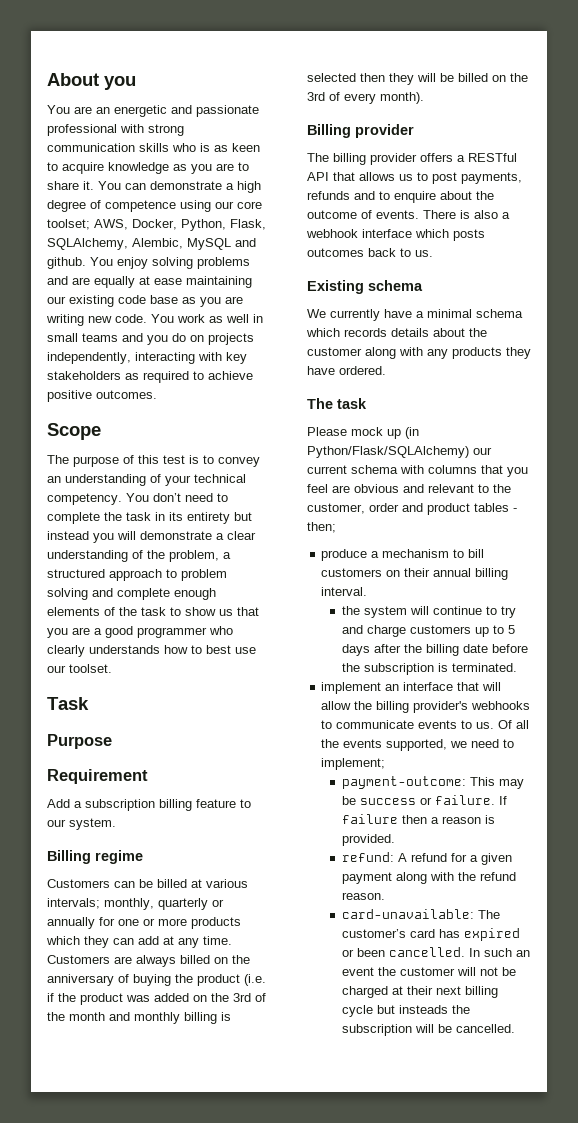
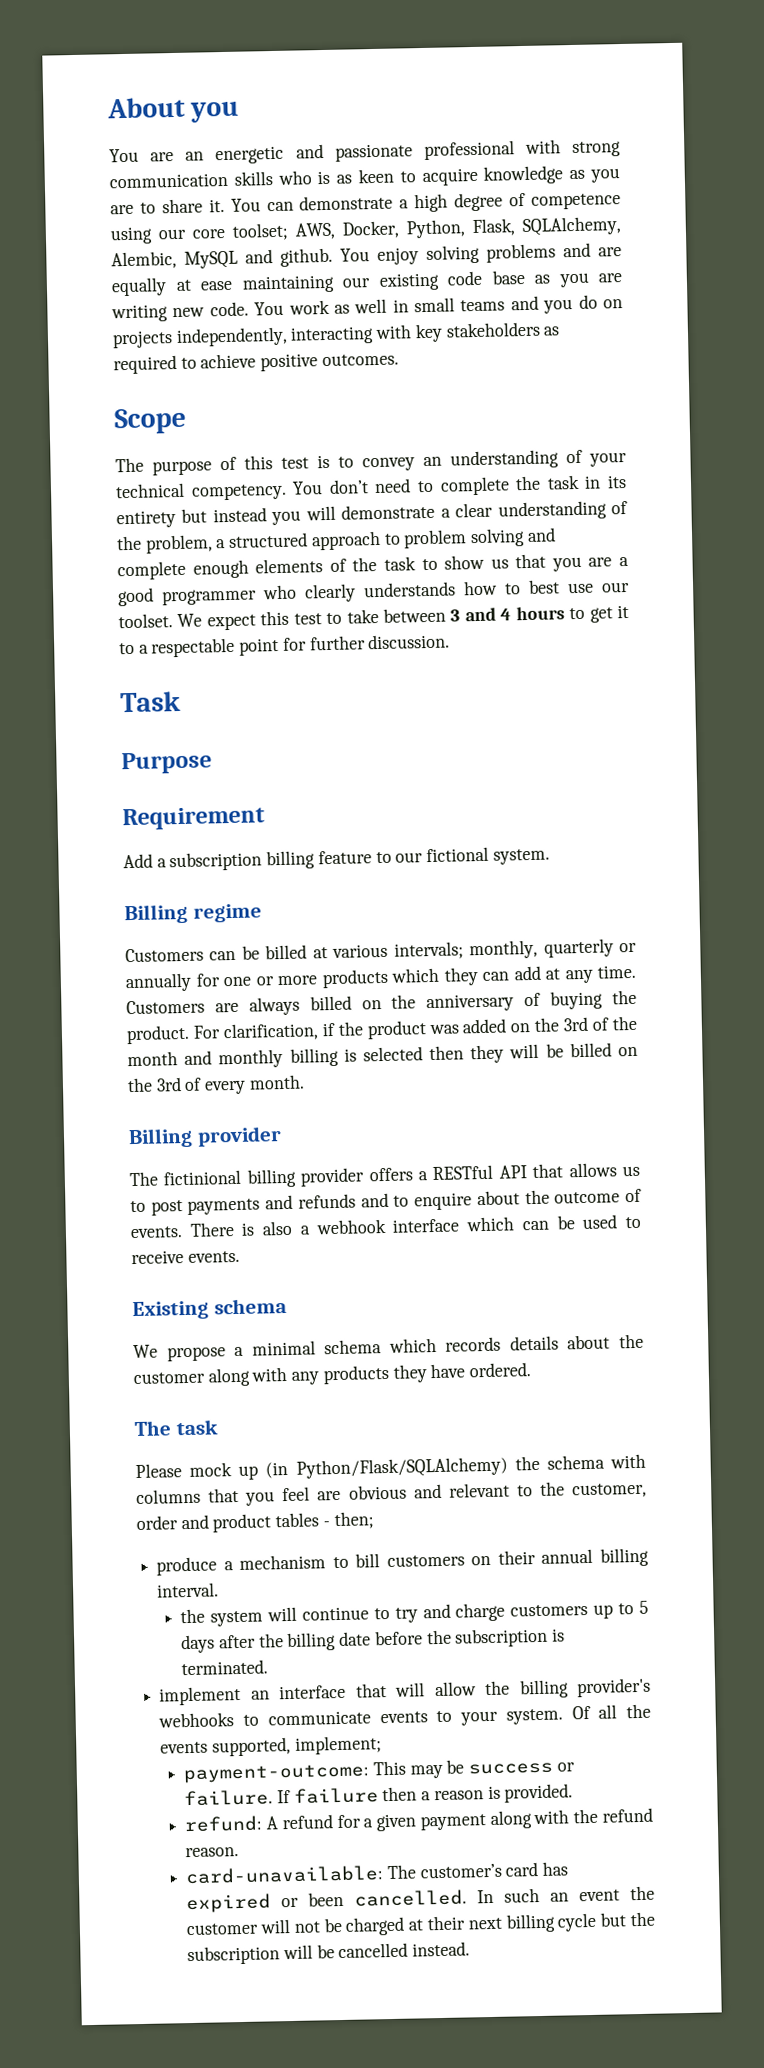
+ We expect this test to take between 3 and 4 hours to get it to a respectable point for further discussion.
- Add a subscription billing feature to our system.
+ Add a subscription billing feature to our fictional system.
- Customers are always billed on the anniversary of buying the product (i.e. if the product was added on the 3rd of the month and monthly billing is selected then they will be billed on the 3rd of every month).
+ Customers are always billed on the anniversary of buying the product. For clarification, if the product was added on the 3rd of the month and monthly billing is selected then they will be billed on the 3rd of every month.
- The billing provider offers a RESTful API that allows us to post payments, refunds and to enquire about the outcome of events.
+ The fictinional billing provider offers a RESTful API that allows us to post payments and refunds and to enquire about the outcome of events.
- There is also a webhook interface which posts outcomes back to us.
+ There is also a webhook interface which can be used to receive events.
- We currently have a minimal schema which records details about the customer along with any products they have ordered.
+ We propose a minimal schema which records details about the customer along with any products they have ordered.
- Please mock up (in Python/Flask/SQLAlchemy) our current schema with columns that you feel are obvious and relevant to the customer, order and product tables - then;
+ Please mock up (in Python/Flask/SQLAlchemy) the schema with columns that you feel are obvious and relevant to the customer, order and product tables - then;
- implement an interface that will allow the billing provider's webhooks to communicate events to us.
+ implement an interface that will allow the billing provider's webhooks to communicate events to your system.
- Of all the events supported, we need to implement;
+ Of all the events supported, implement;
- In such an event the customer will not be charged at their next billing cycle but insteads the subscription will be cancelled.
+ In such an event the customer will not be charged at their next billing cycle but the subscription will be cancelled instead.

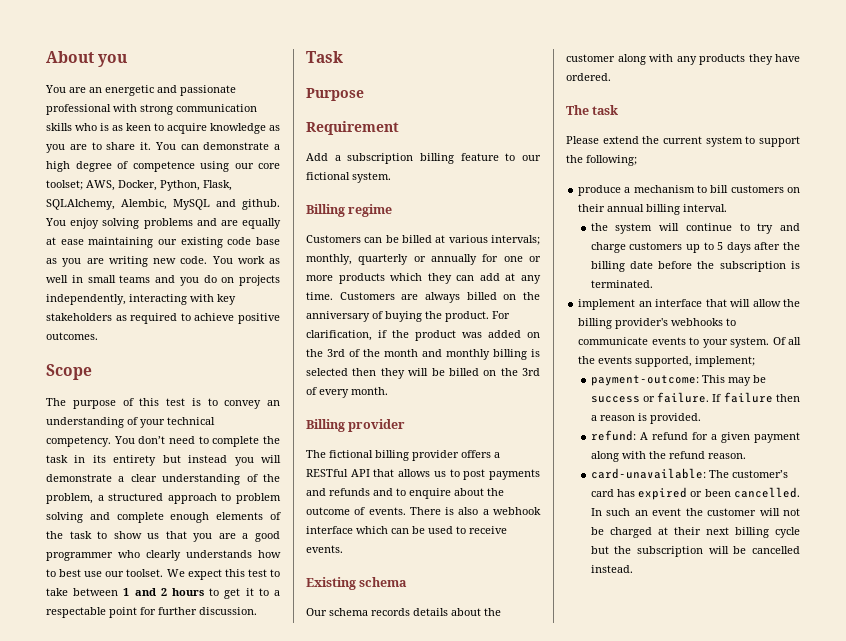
- We expect this test to take between 3 and 4 hours to get it to a respectable point for further discussion.
+ We expect this test to take between 1 and 2 hours to get it to a respectable point for further discussion.
- The fictinional billing provider offers a RESTful API that allows us to post payments and refunds and to enquire about the outcome of events.
+ The fictional billing provider offers a RESTful API that allows us to post payments and refunds and to enquire about the outcome of events.
- We propose a minimal schema which records details about the customer along with any products they have ordered.
+ Our schema records details about the customer along with any products they have ordered.
- Please mock up (in Python/Flask/SQLAlchemy) the schema with columns that you feel are obvious and relevant to the customer, order and product tables - then;
+ Please extend the current system to support the following;

